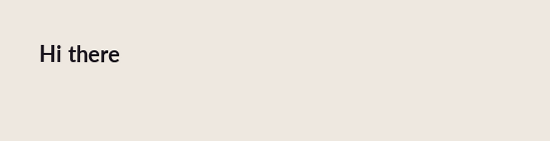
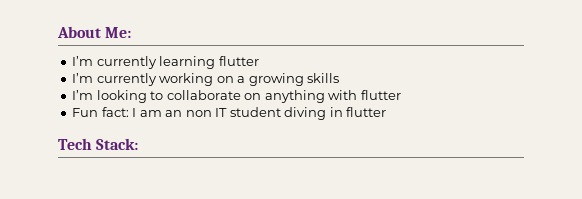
- Hi there
+ About Me:
+ I’m currently learning flutter
+ I’m currently working on a growing skills
+ I’m looking to collaborate on anything with flutter
+ Fun fact: I am an non IT student diving in flutter
+ Tech Stack:

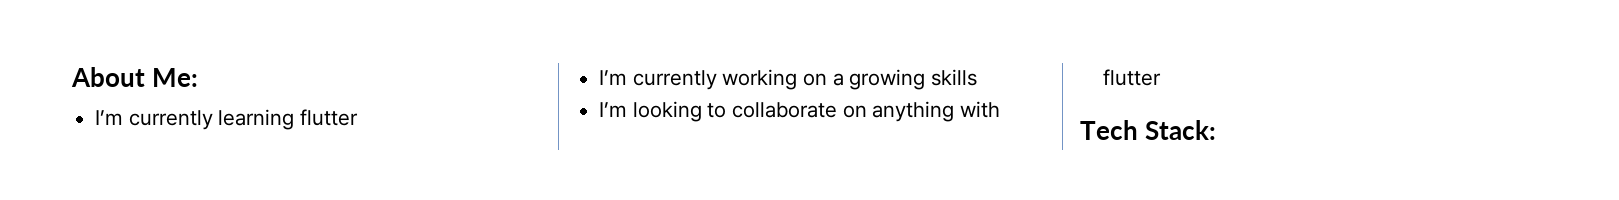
- Fun fact: I am an non IT student diving in flutter

